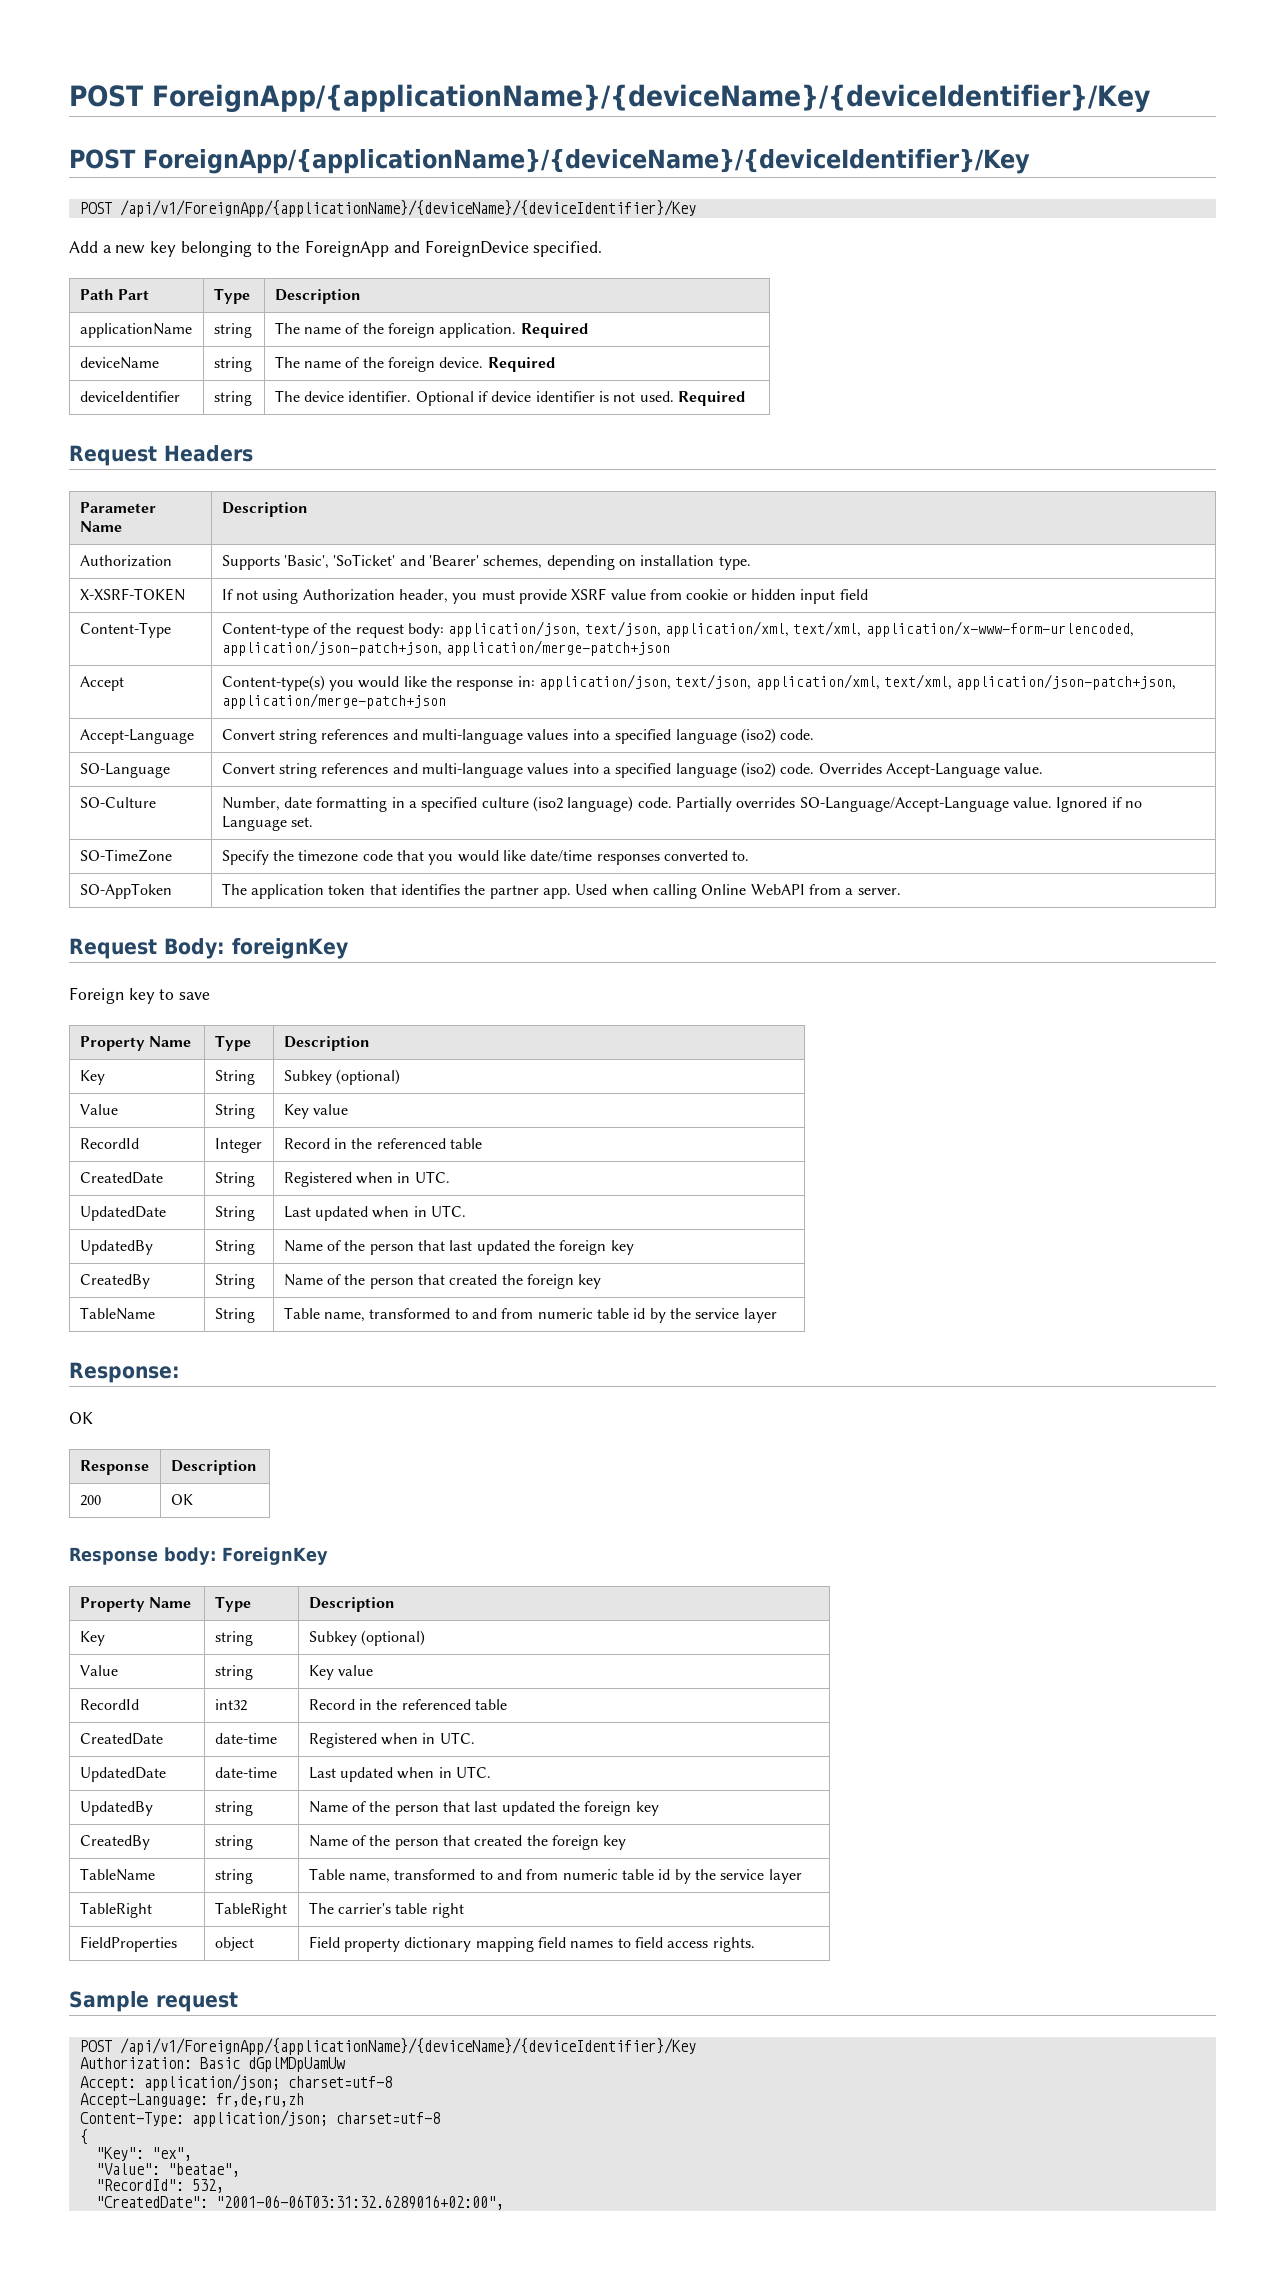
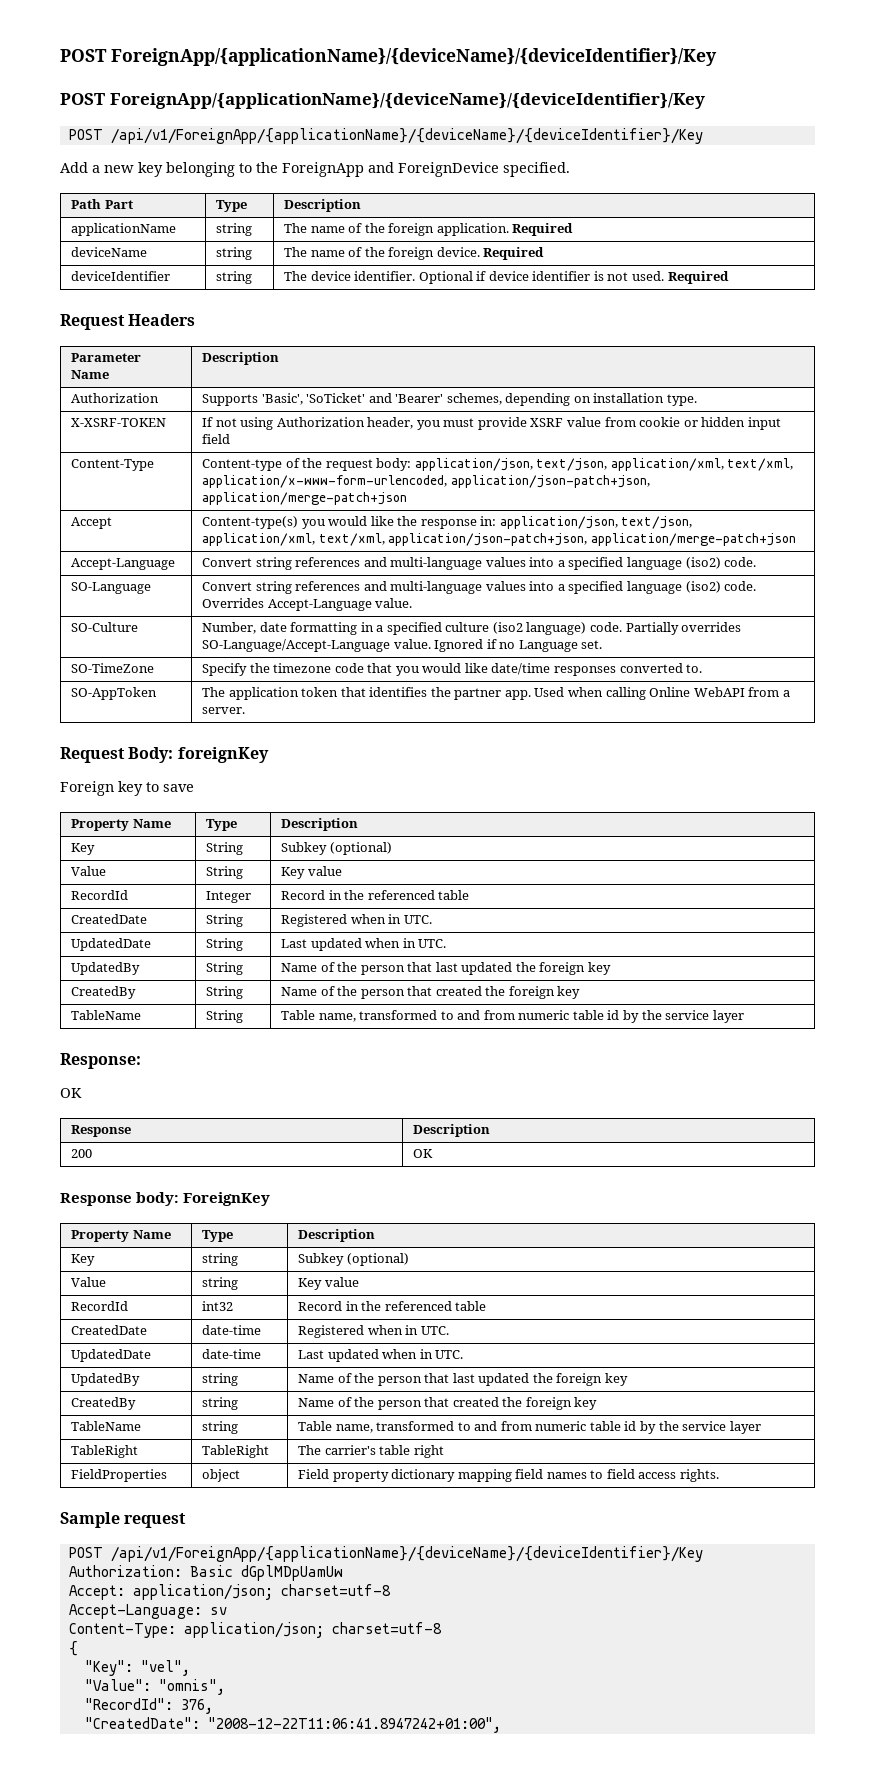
- Accept-Language: fr,de,ru,zh
+ Accept-Language: sv
- "Key": "ex",
+ "Key": "vel",
- "Value": "beatae",
+ "Value": "omnis",
- "RecordId": 532,
+ "RecordId": 376,
- "CreatedDate": "2001-06-06T03:31:32.6289016+02:00",
+ "CreatedDate": "2008-12-22T11:06:41.8947242+01:00",

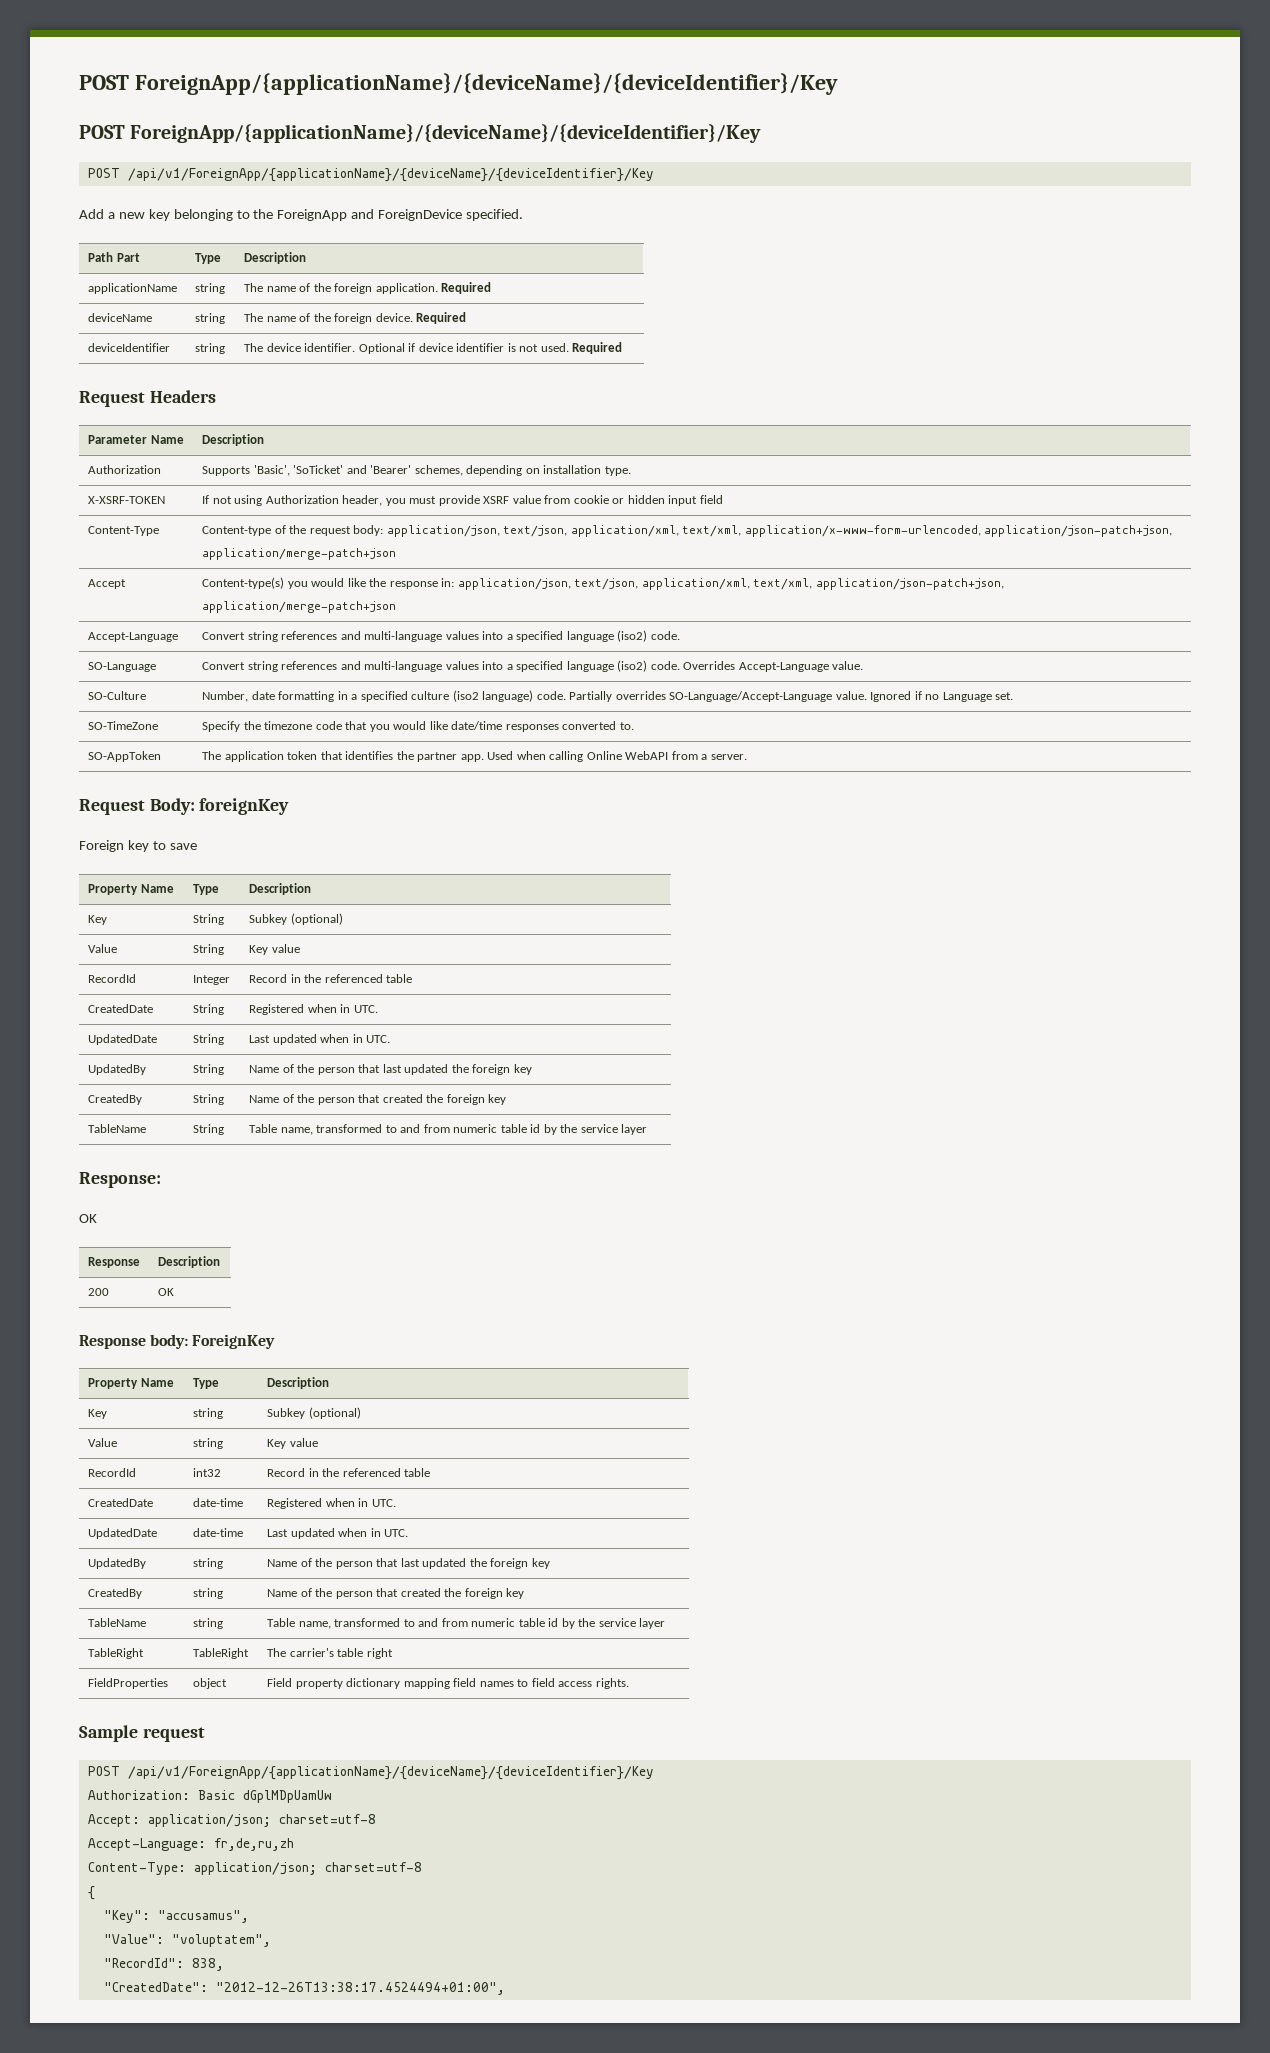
- Accept-Language: sv
+ Accept-Language: fr,de,ru,zh
- "Key": "vel",
+ "Key": "accusamus",
- "Value": "omnis",
+ "Value": "voluptatem",
- "RecordId": 376,
+ "RecordId": 838,
- "CreatedDate": "2008-12-22T11:06:41.8947242+01:00",
+ "CreatedDate": "2012-12-26T13:38:17.4524494+01:00",

